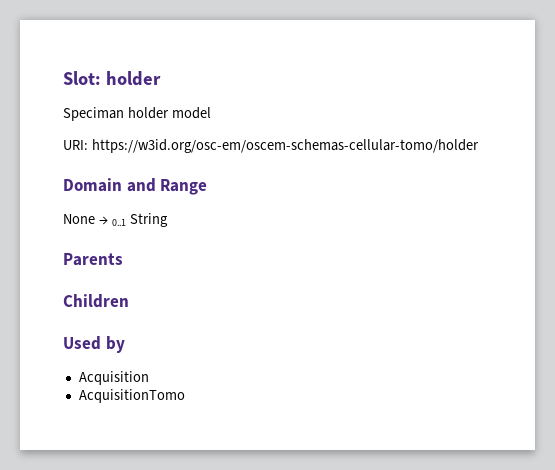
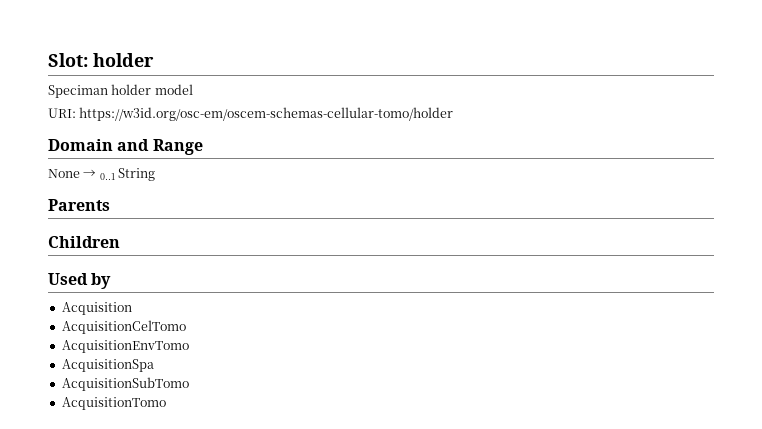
+ AcquisitionCelTomo
+ AcquisitionEnvTomo
+ AcquisitionSpa
+ AcquisitionSubTomo

